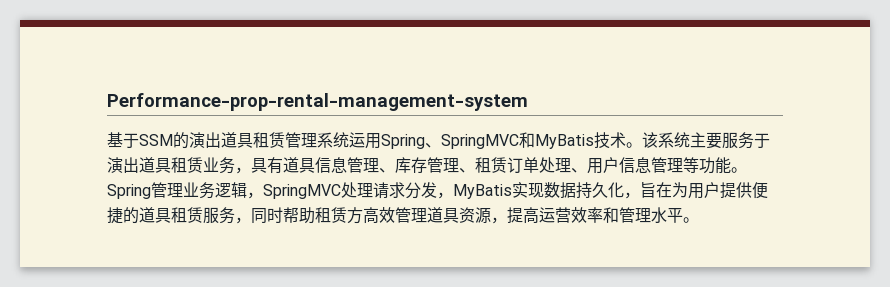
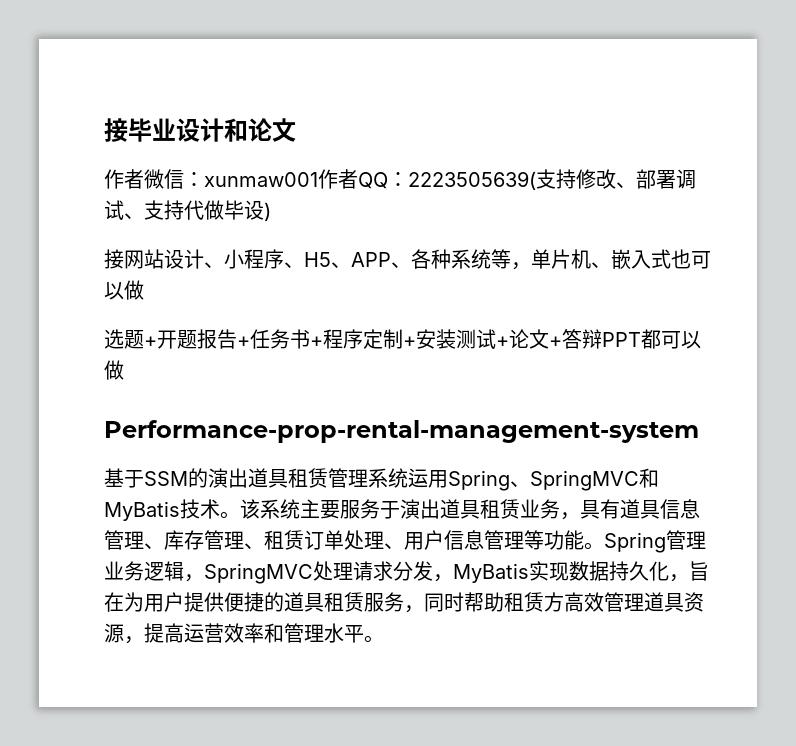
+ 接毕业设计和论文
+ 作者微信：xunmaw001作者QQ：2223505639(支持修改、部署调试、支持代做毕设)
+ 接网站设计、小程序、H5、APP、各种系统等，单片机、嵌入式也可以做
+ 选题+开题报告+任务书+程序定制+安装测试+论文+答辩PPT都可以做

